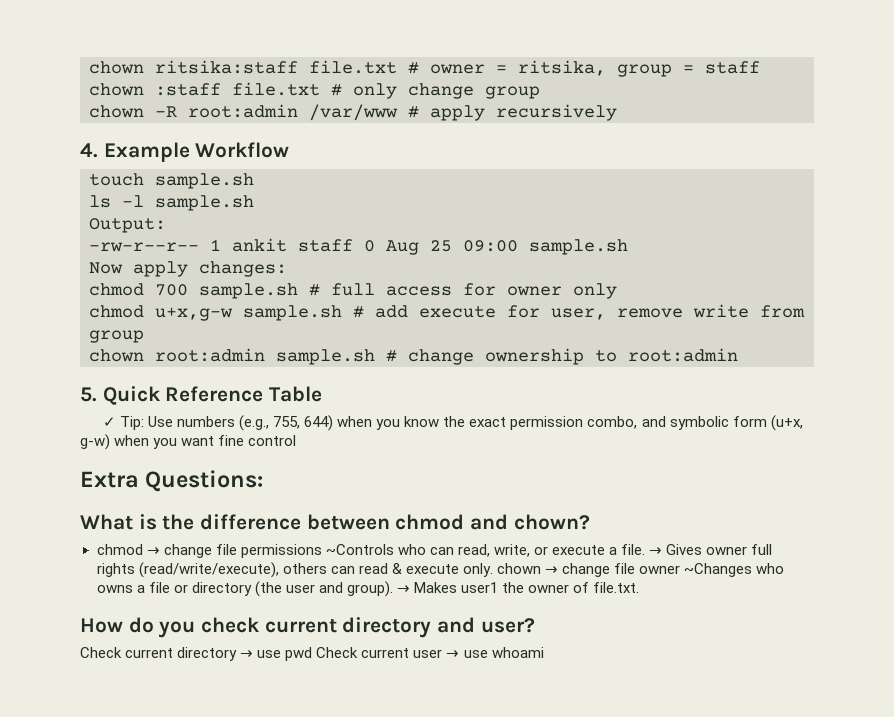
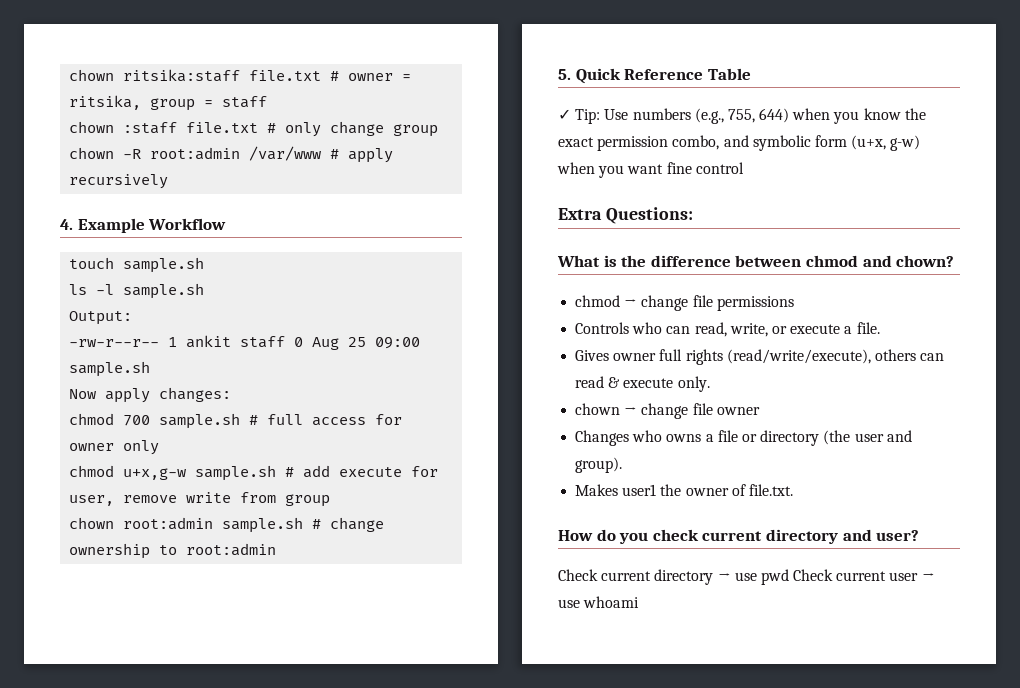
- chmod → change file permissions ~Controls who can read, write, or execute a file. → Gives owner full rights (read/write/execute), others can read & execute only. chown → change file owner ~Changes who owns a file or directory (the user and group). → Makes user1 the owner of file.txt.
+ chmod → change file permissions
+ Controls who can read, write, or execute a file.
+ Gives owner full rights (read/write/execute), others can read & execute only.
+ chown → change file owner
+ Changes who owns a file or directory (the user and group).
+ Makes user1 the owner of file.txt.

